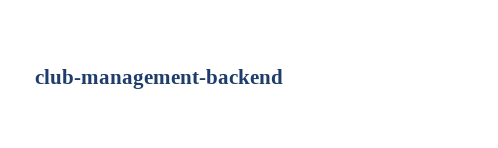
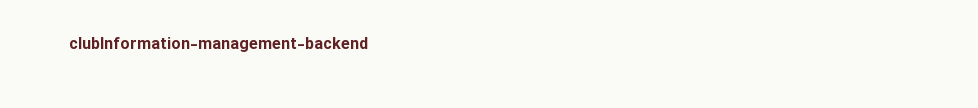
- club-management-backend
+ clubInformation-management-backend

